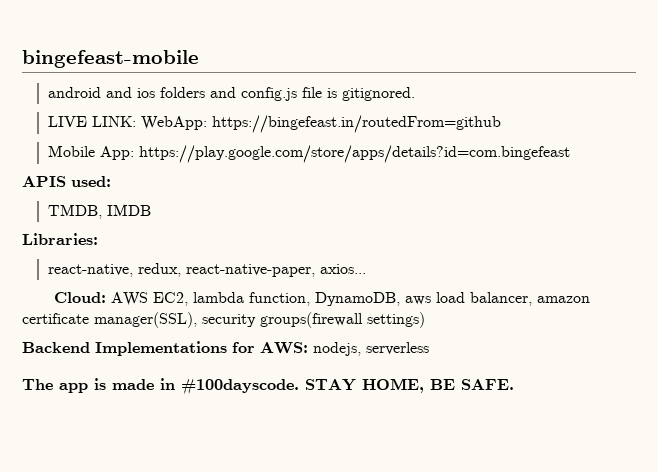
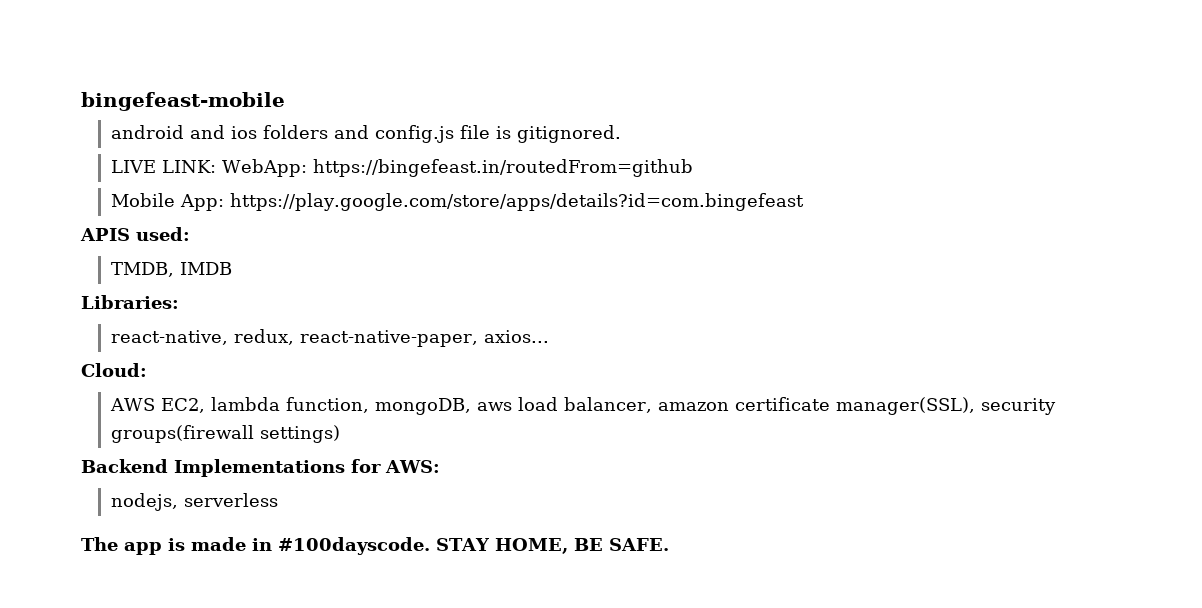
- Cloud: AWS EC2, lambda function, DynamoDB, aws load balancer, amazon certificate manager(SSL), security groups(firewall settings)
+ Cloud:
+ AWS EC2, lambda function, mongoDB, aws load balancer, amazon certificate manager(SSL), security groups(firewall settings)
- Backend Implementations for AWS: nodejs, serverless
+ Backend Implementations for AWS:
+ nodejs, serverless

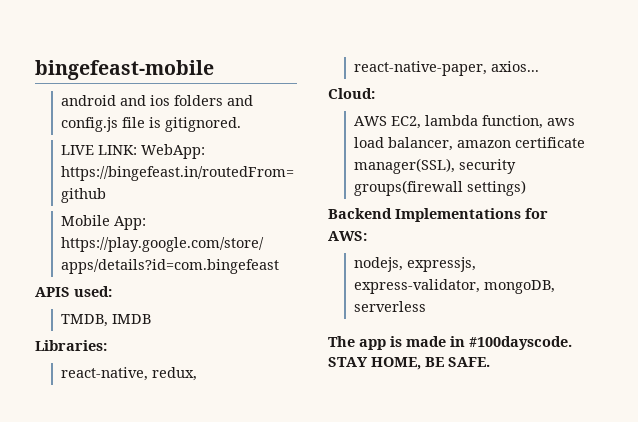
- AWS EC2, lambda function, mongoDB, aws load balancer, amazon certificate manager(SSL), security groups(firewall settings)
+ AWS EC2, lambda function, aws load balancer, amazon certificate manager(SSL), security groups(firewall settings)
- nodejs, serverless
+ nodejs, expressjs, express-validator, mongoDB, serverless

